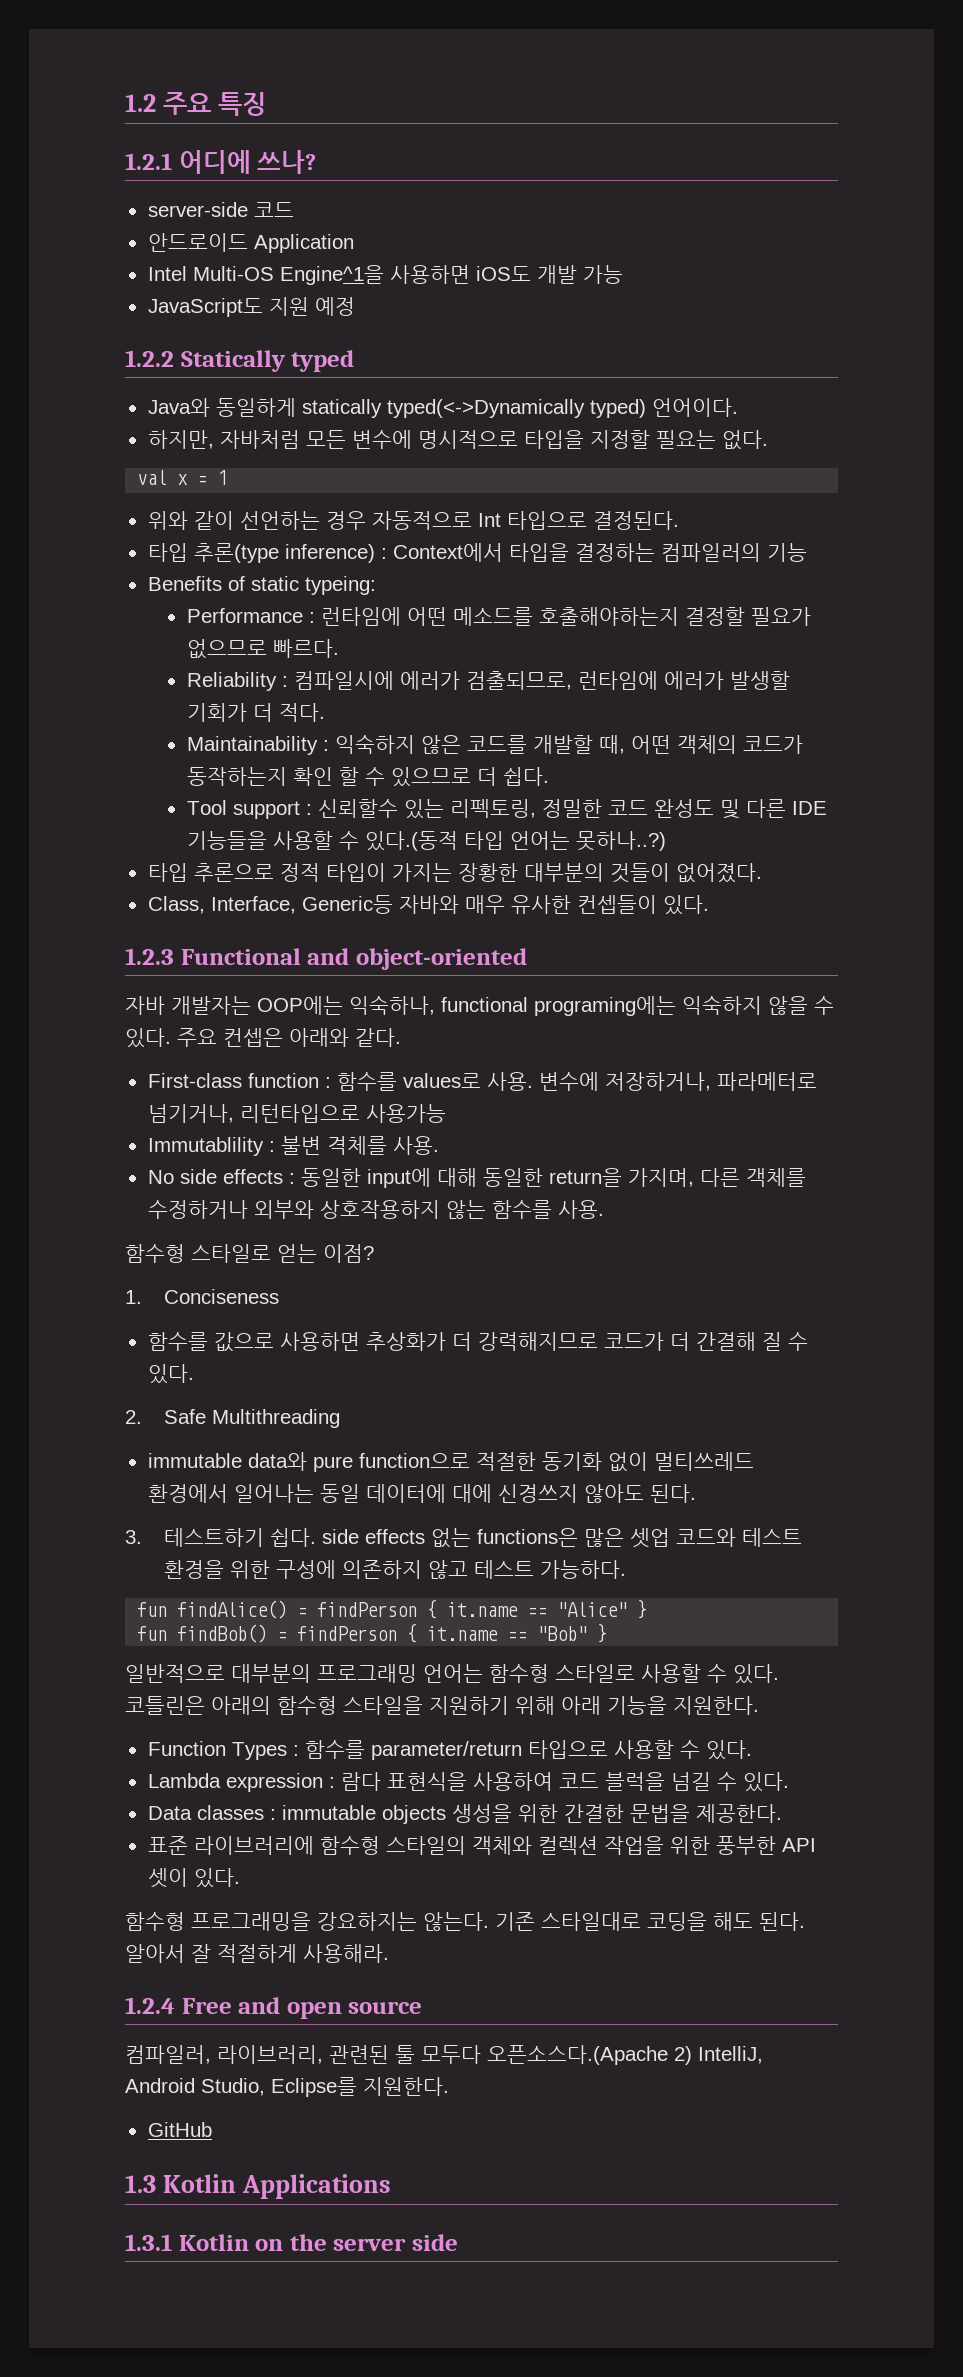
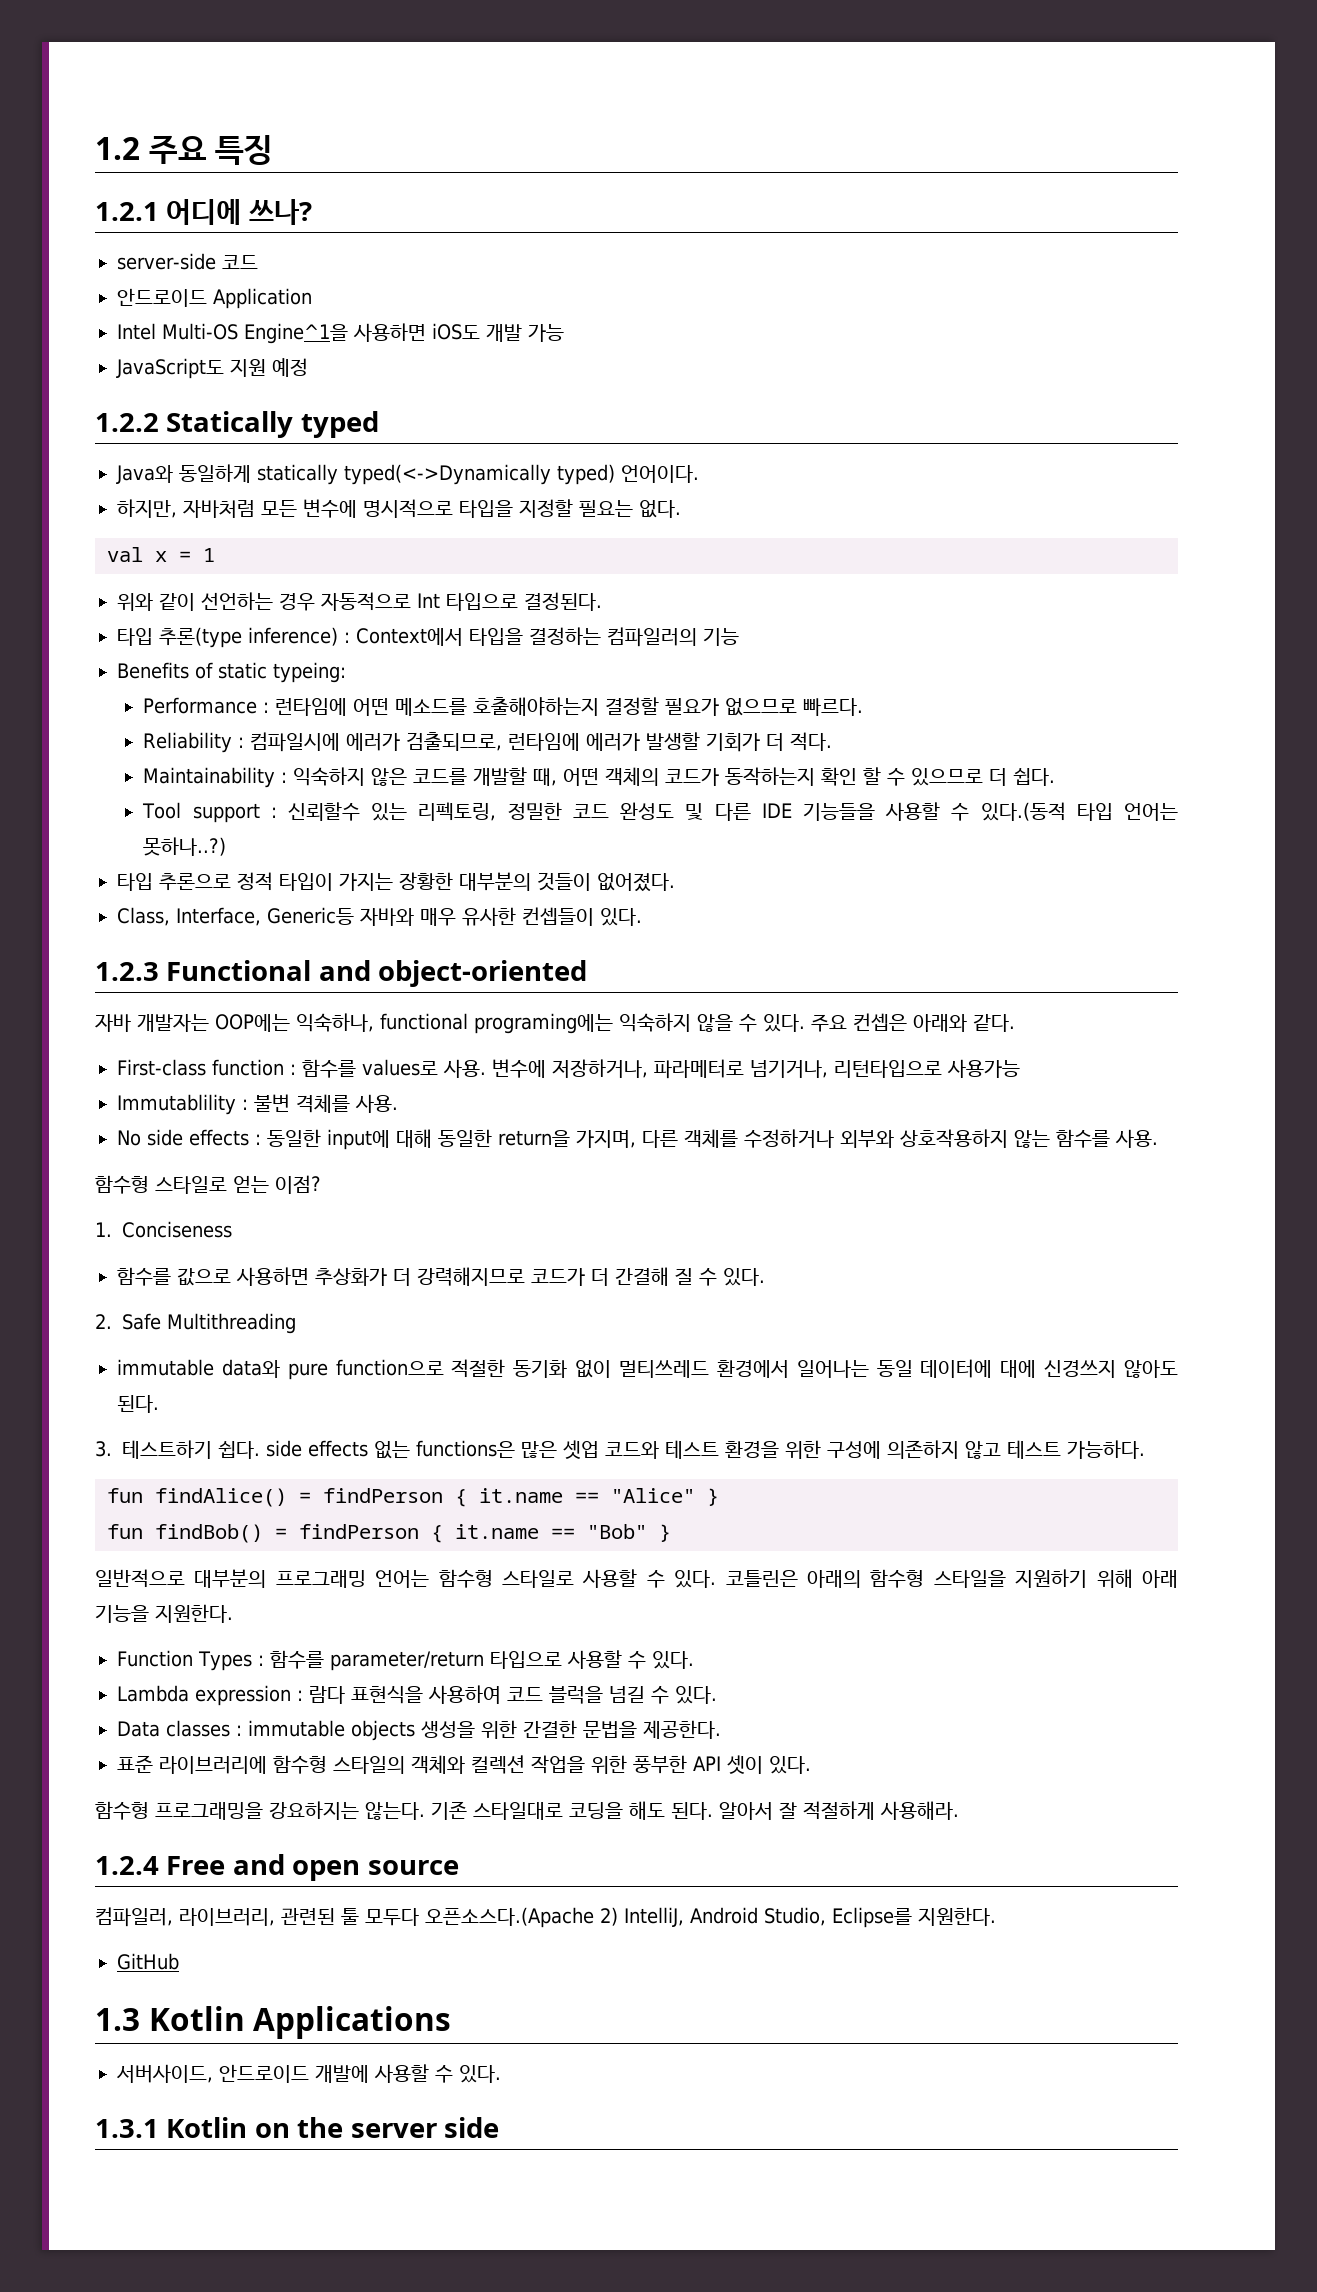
+ 서버사이드, 안드로이드 개발에 사용할 수 있다.

